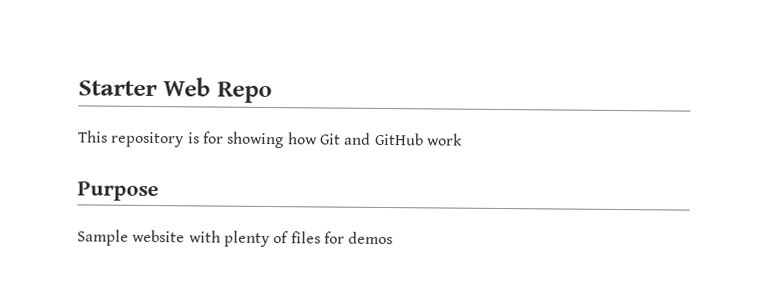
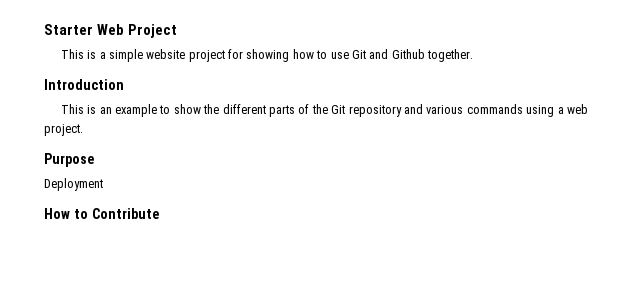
- Starter Web Repo
- This repository is for showing how Git and GitHub work
+ Starter Web Project
+ This is a simple website project for showing how to use Git and Github together.
+ Introduction
+ This is an example to show the different parts of the Git repository and various commands using a web project.
  Purpose
- Sample website with plenty of files for demos
+ Deployment
+ How to Contribute

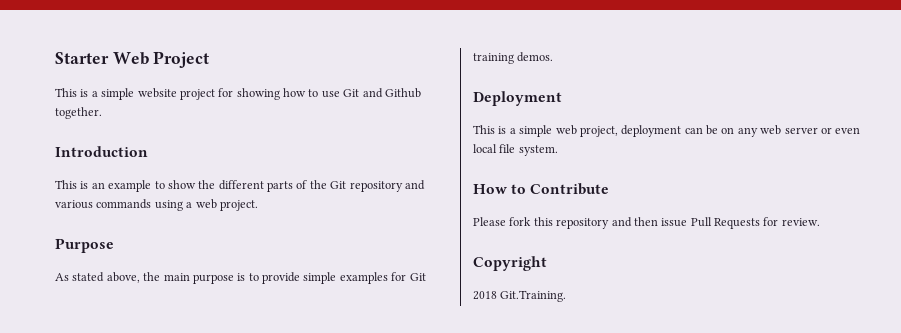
+ As stated above, the main purpose is to provide simple examples for Git training demos.
  Deployment
+ This is a simple web project, deployment can be on any web server or even local file system.
  How to Contribute
+ Please fork this repository and then issue Pull Requests for review.
+ Copyright
+ 2018 Git.Training.

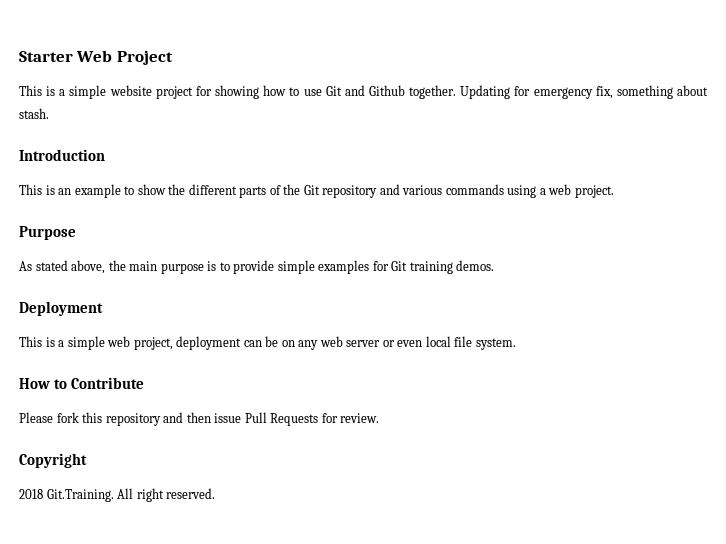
+ Updating for emergency fix, something about stash.
- 2018 Git.Training.
+ 2018 Git.Training. All right reserved.

